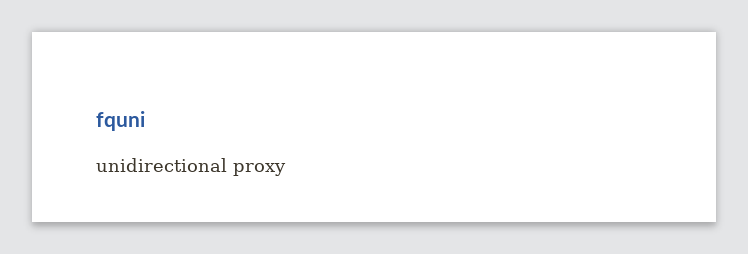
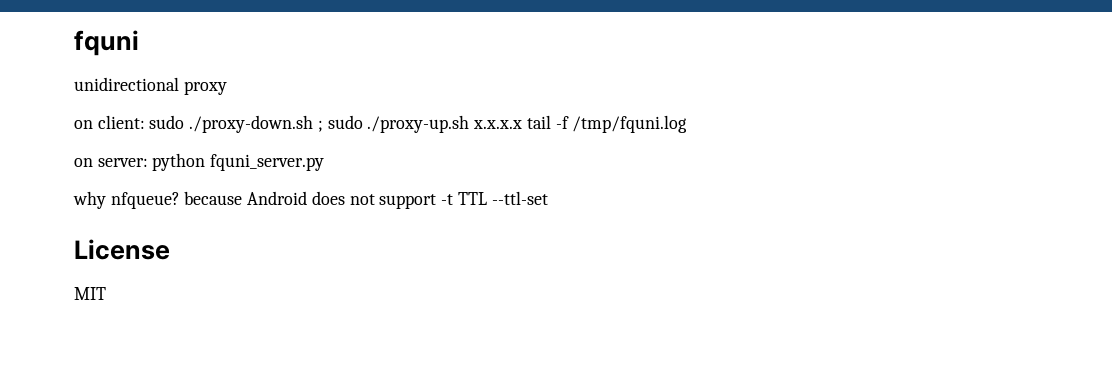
+ on client: sudo ./proxy-down.sh ; sudo ./proxy-up.sh x.x.x.x tail -f /tmp/fquni.log
+ on server: python fquni_server.py
+ why nfqueue? because Android does not support -t TTL --ttl-set
+ License
+ MIT

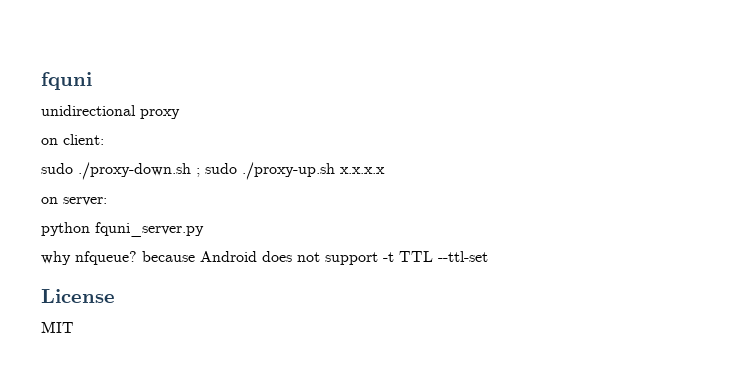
- on client: sudo ./proxy-down.sh ; sudo ./proxy-up.sh x.x.x.x tail -f /tmp/fquni.log
+ on client:
+ sudo ./proxy-down.sh ; sudo ./proxy-up.sh x.x.x.x
- on server: python fquni_server.py
+ on server:
+ python fquni_server.py

